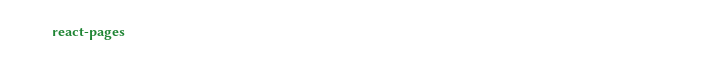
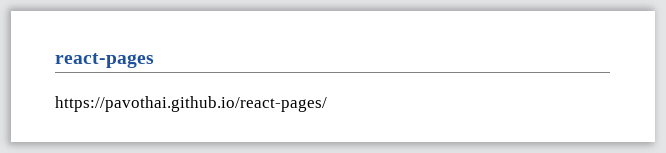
+ https://pavothai.github.io/react-pages/

